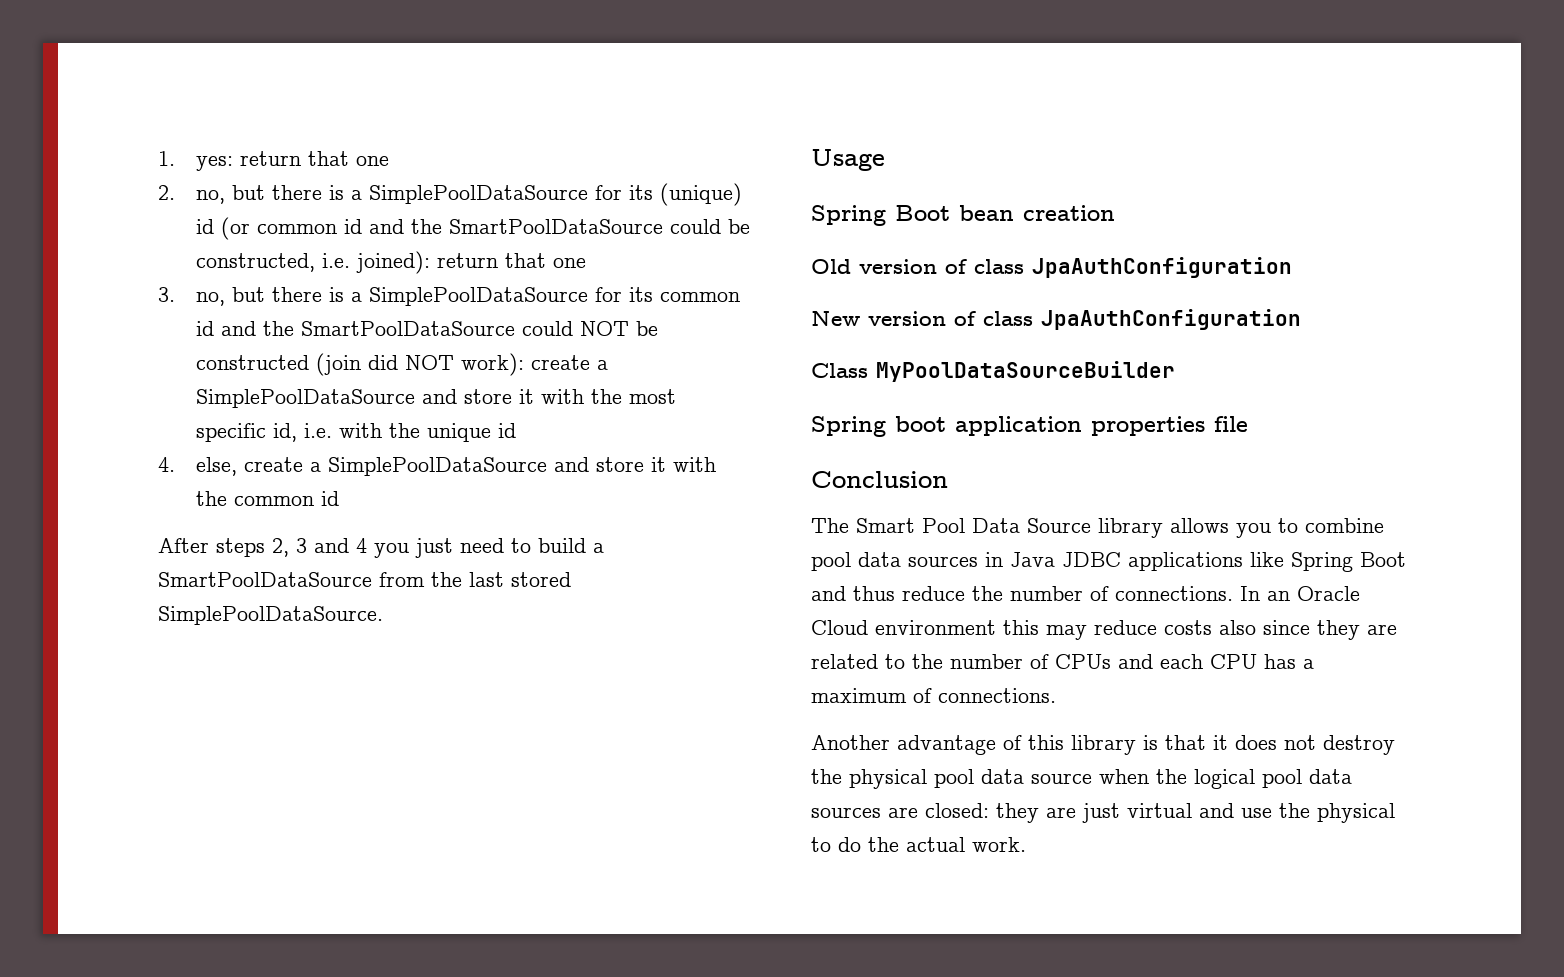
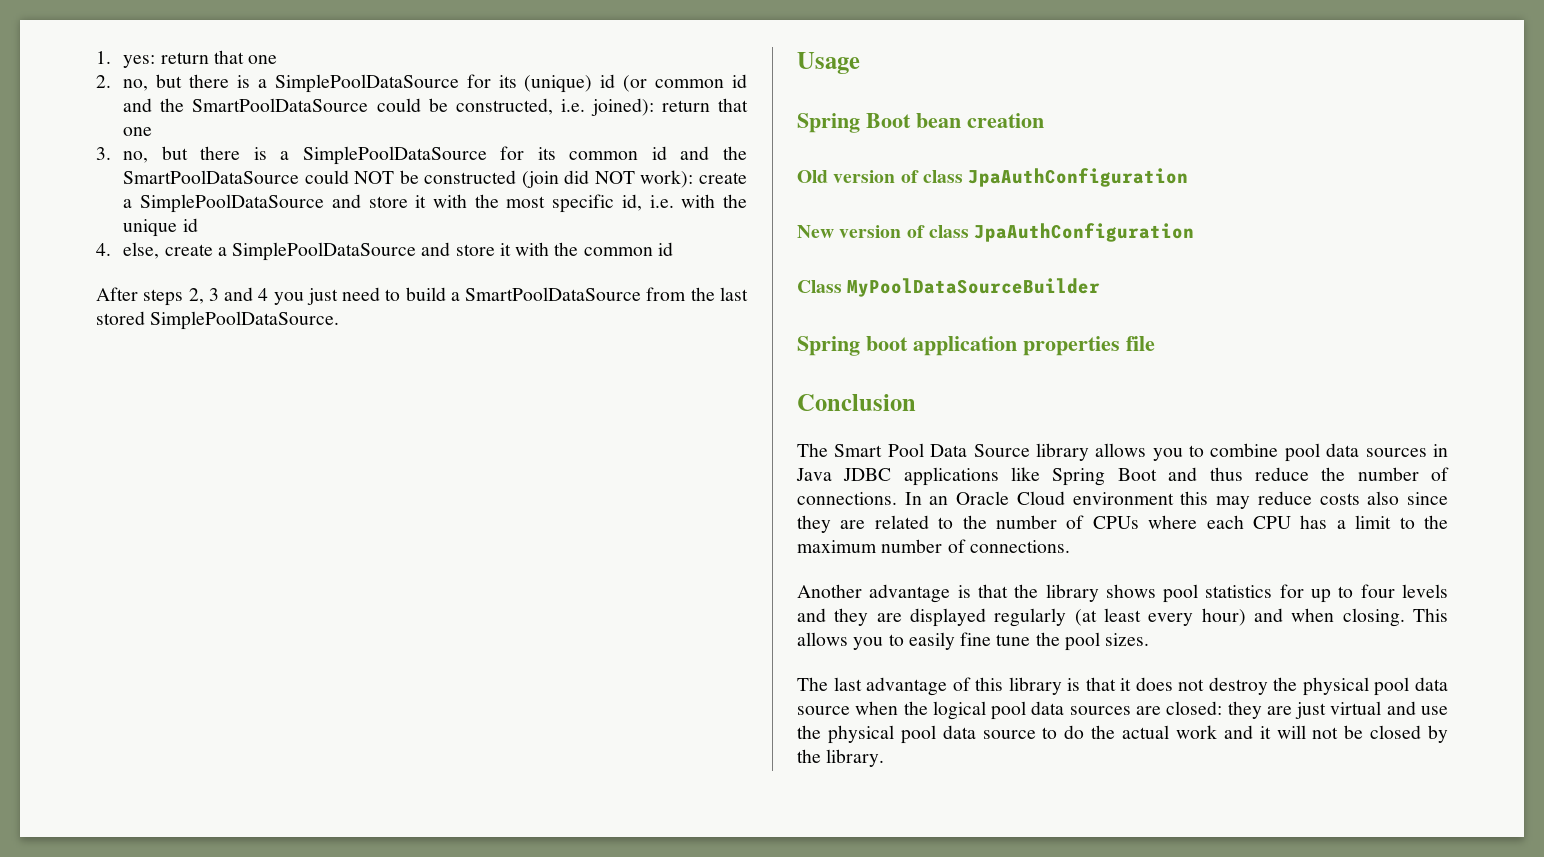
- In an Oracle Cloud environment this may reduce costs also since they are related to the number of CPUs and each CPU has a maximum of connections.
+ In an Oracle Cloud environment this may reduce costs also since they are related to the number of CPUs where each CPU has a limit to the maximum number of connections.
- Another advantage of this library is that it does not destroy the physical pool data source when the logical pool data sources are closed: they are just virtual and use the physical to do the actual work.
+ Another advantage is that the library shows pool statistics for up to four levels and they are displayed regularly (at least every hour) and when closing. This allows you to easily fine tune the pool sizes.
+ The last advantage of this library is that it does not destroy the physical pool data source when the logical pool data sources are closed: they are just virtual and use the physical pool data source to do the actual work and it will not be closed by the library.

